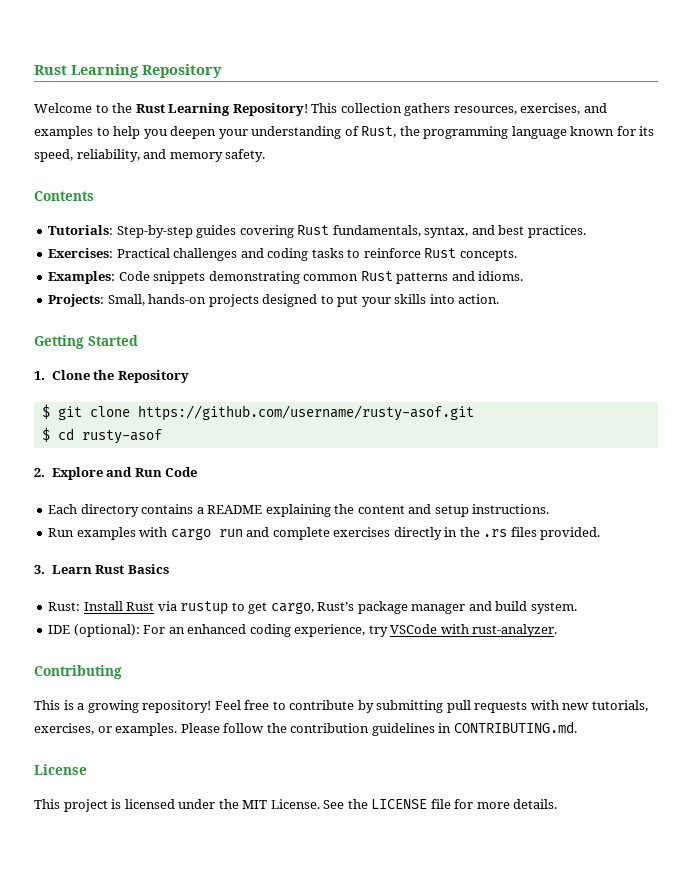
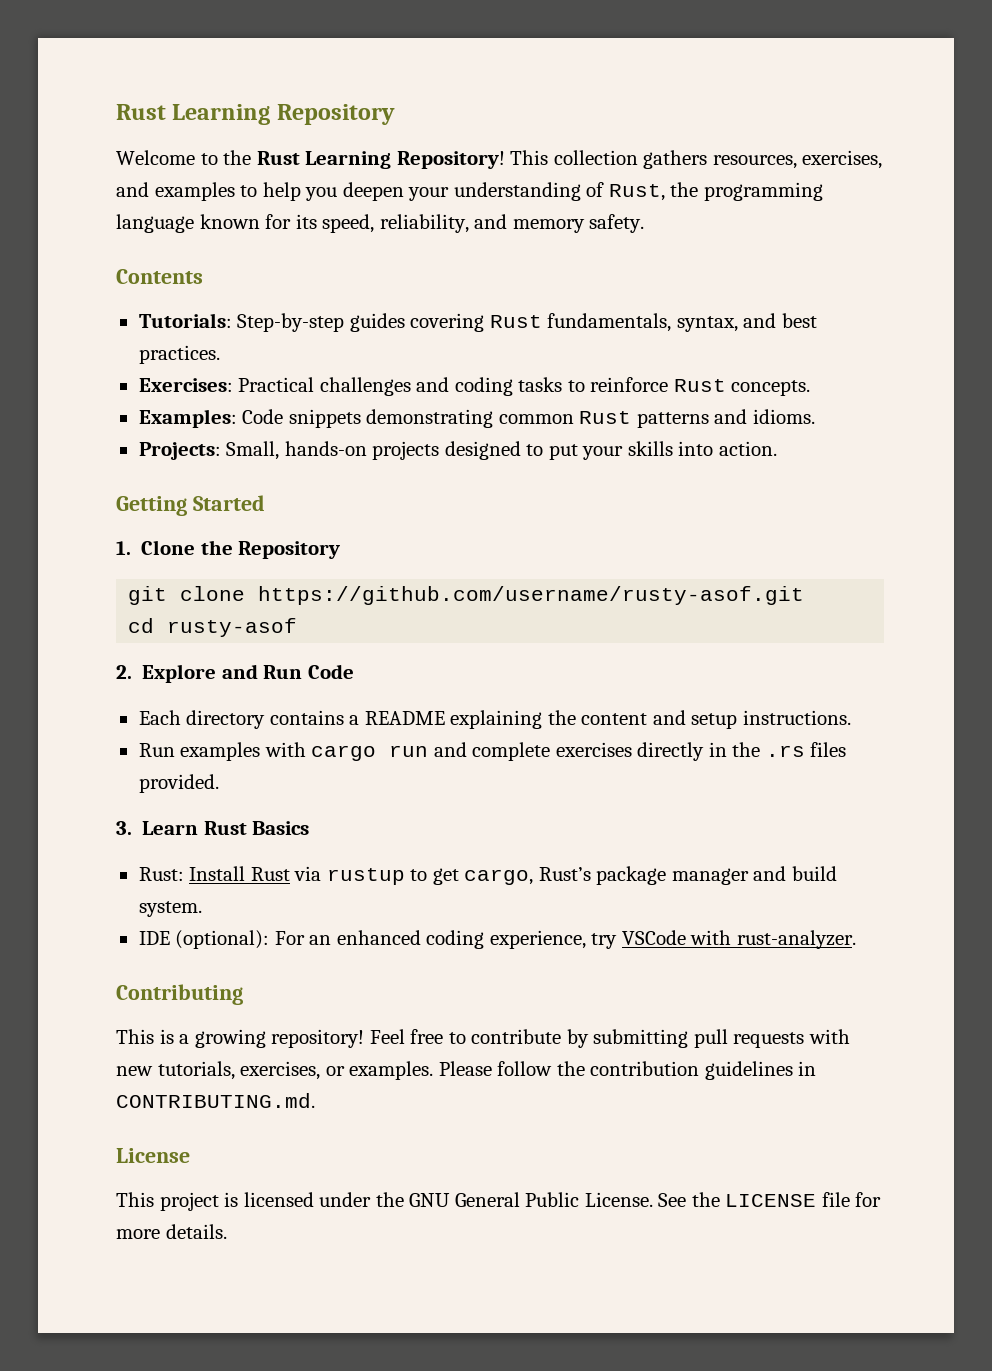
- $ git clone https://github.com/username/rusty-asof.git
+ git clone https://github.com/username/rusty-asof.git
- $ cd rusty-asof
+ cd rusty-asof
- This project is licensed under the MIT License.
+ This project is licensed under the GNU General Public License.

